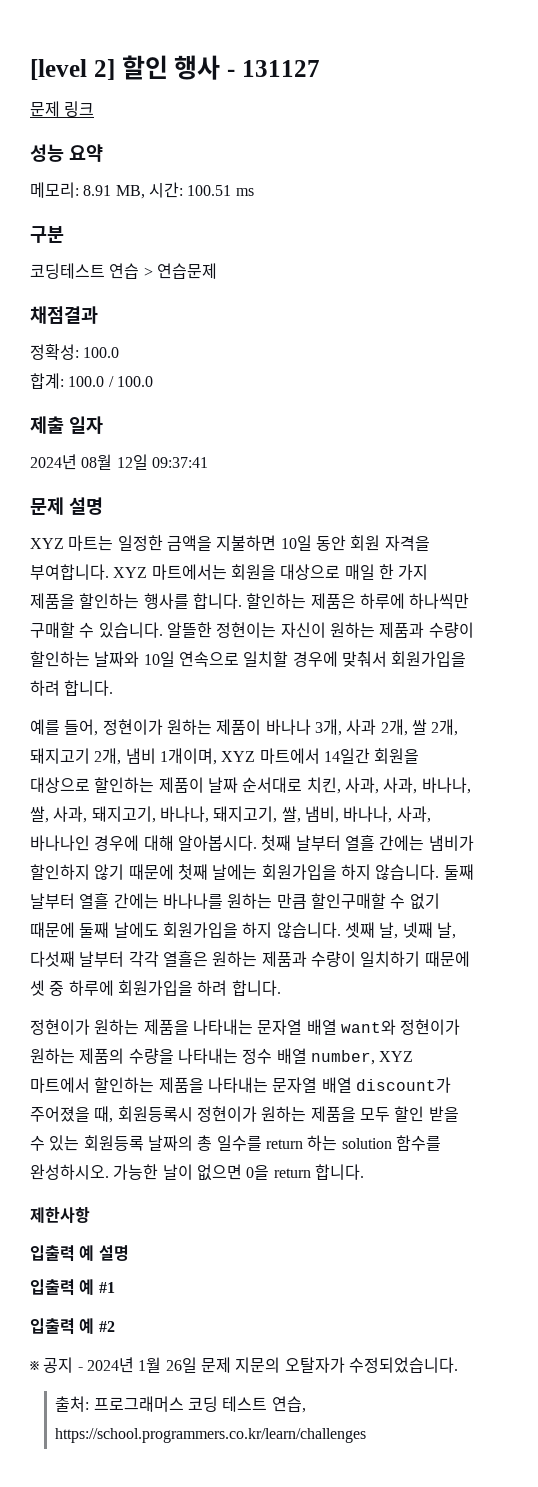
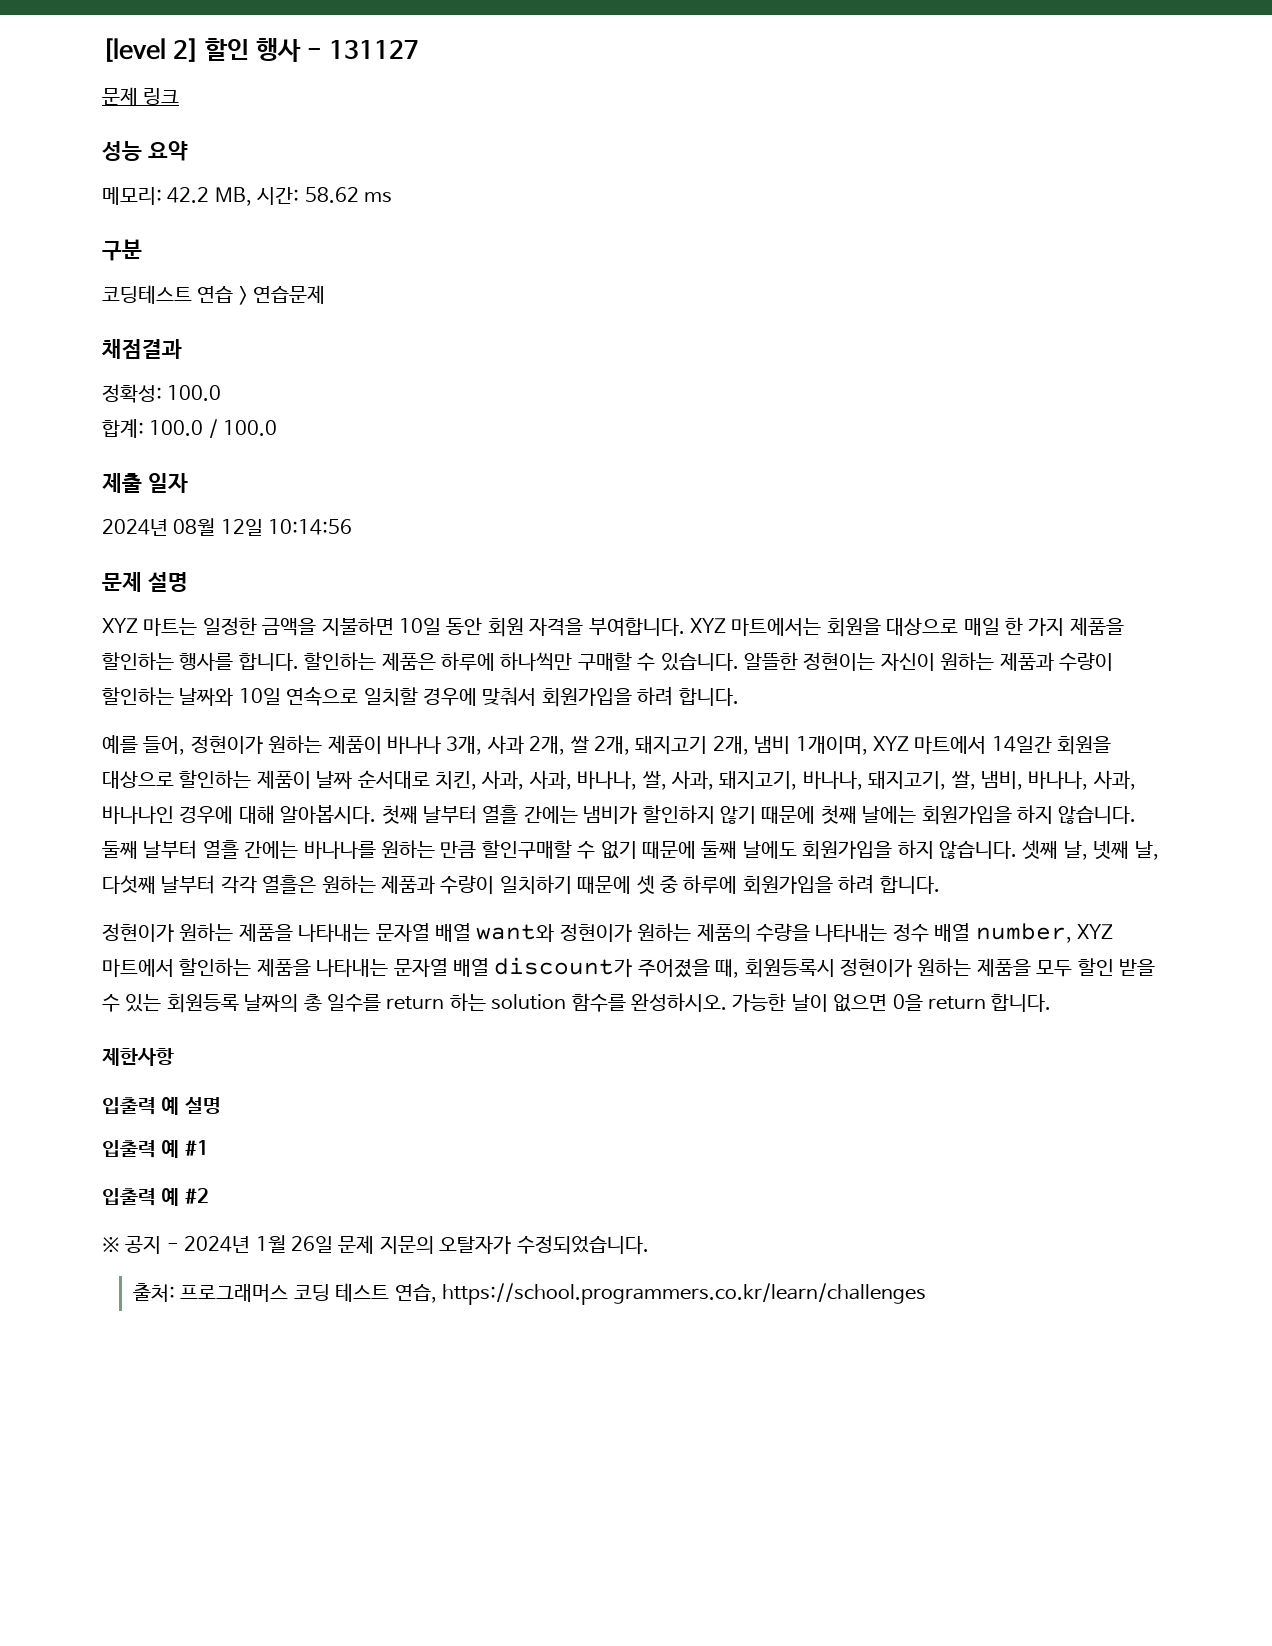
- 메모리: 8.91 MB, 시간: 100.51 ms
+ 메모리: 42.2 MB, 시간: 58.62 ms
- 2024년 08월 12일 09:37:41
+ 2024년 08월 12일 10:14:56

